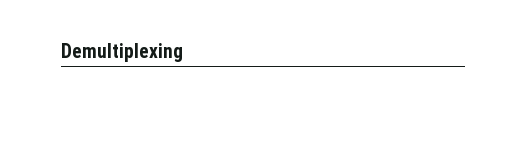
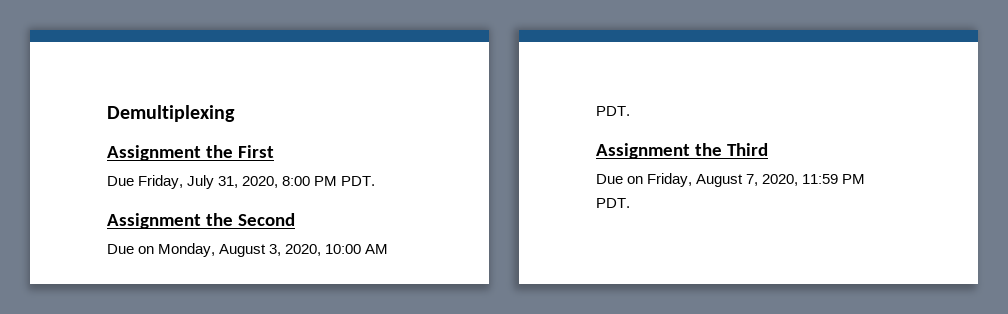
+ Assignment the First
+ Due Friday, July 31, 2020, 8:00 PM PDT.
+ Assignment the Second
+ Due on Monday, August 3, 2020, 10:00 AM PDT.
+ Assignment the Third
+ Due on Friday, August 7, 2020, 11:59 PM PDT.

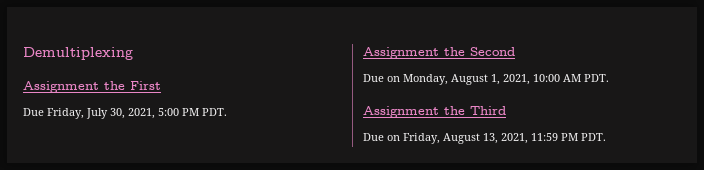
- Due Friday, July 31, 2020, 8:00 PM PDT.
+ Due Friday, July 30, 2021, 5:00 PM PDT.
- Due on Monday, August 3, 2020, 10:00 AM PDT.
+ Due on Monday, August 1, 2021, 10:00 AM PDT.
- Due on Friday, August 7, 2020, 11:59 PM PDT.
+ Due on Friday, August 13, 2021, 11:59 PM PDT.

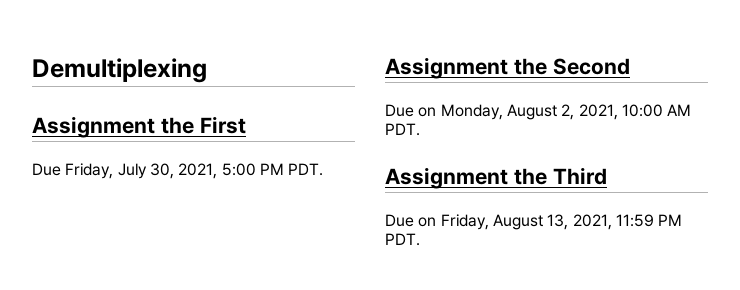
- Due on Monday, August 1, 2021, 10:00 AM PDT.
+ Due on Monday, August 2, 2021, 10:00 AM PDT.

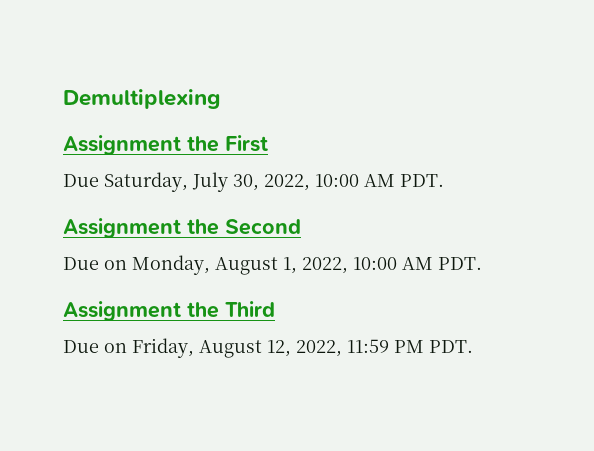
- Due Friday, July 30, 2021, 5:00 PM PDT.
+ Due Saturday, July 30, 2022, 10:00 AM PDT.
- Due on Monday, August 2, 2021, 10:00 AM PDT.
+ Due on Monday, August 1, 2022, 10:00 AM PDT.
- Due on Friday, August 13, 2021, 11:59 PM PDT.
+ Due on Friday, August 12, 2022, 11:59 PM PDT.

